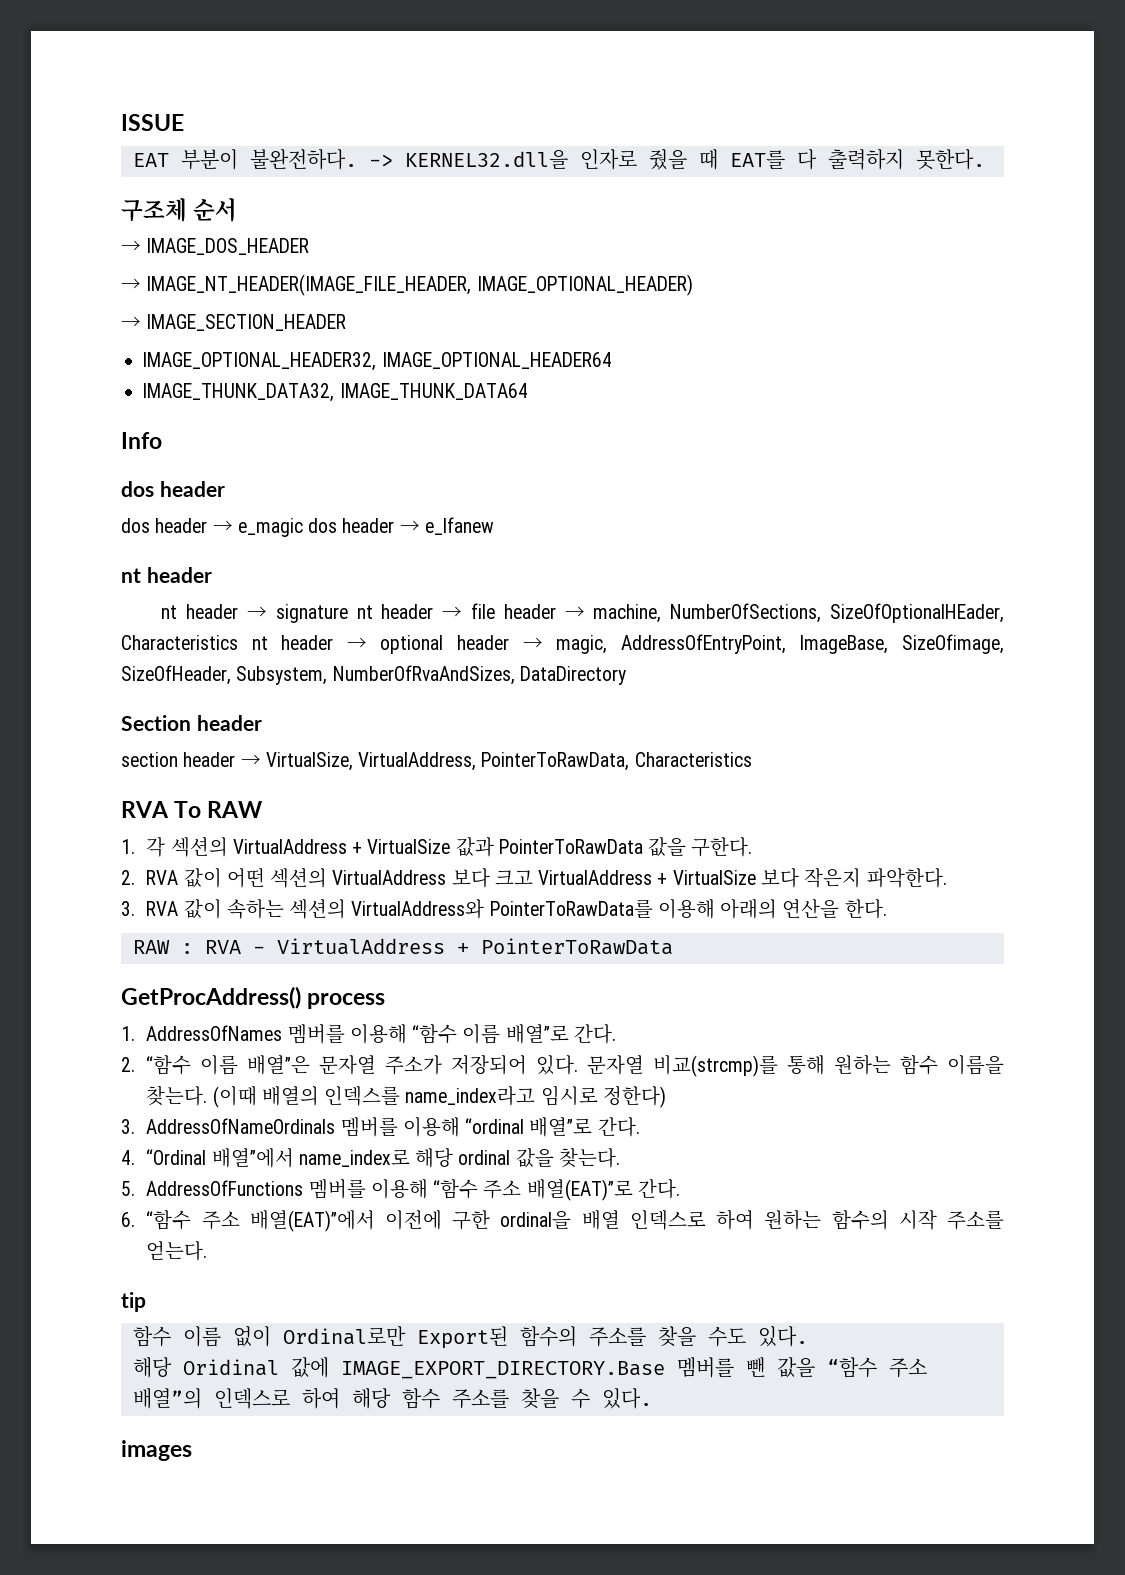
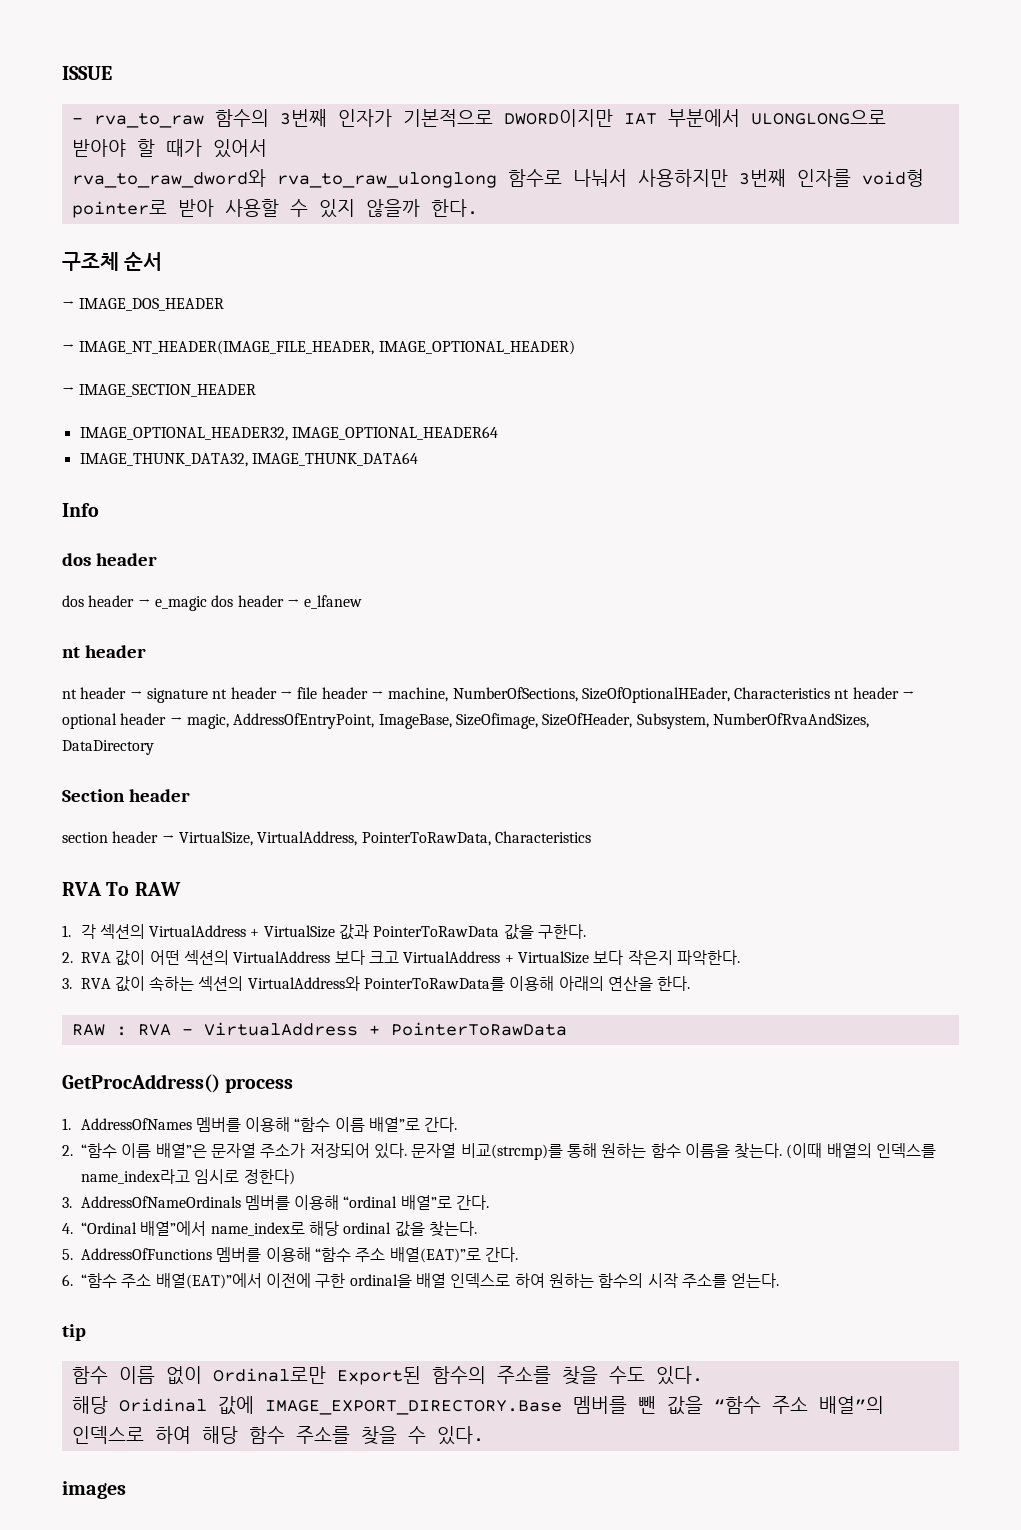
- EAT 부분이 불완전하다. -> KERNEL32.dll을 인자로 줬을 때 EAT를 다 출력하지 못한다.
+ - rva_to_raw 함수의 3번째 인자가 기본적으로 DWORD이지만 IAT 부분에서 ULONGLONG으로 받아야 할 때가 있어서
+ rva_to_raw_dword와 rva_to_raw_ulonglong 함수로 나눠서 사용하지만 3번째 인자를 void형 pointer로 받아 사용할 수 있지 않을까 한다.

